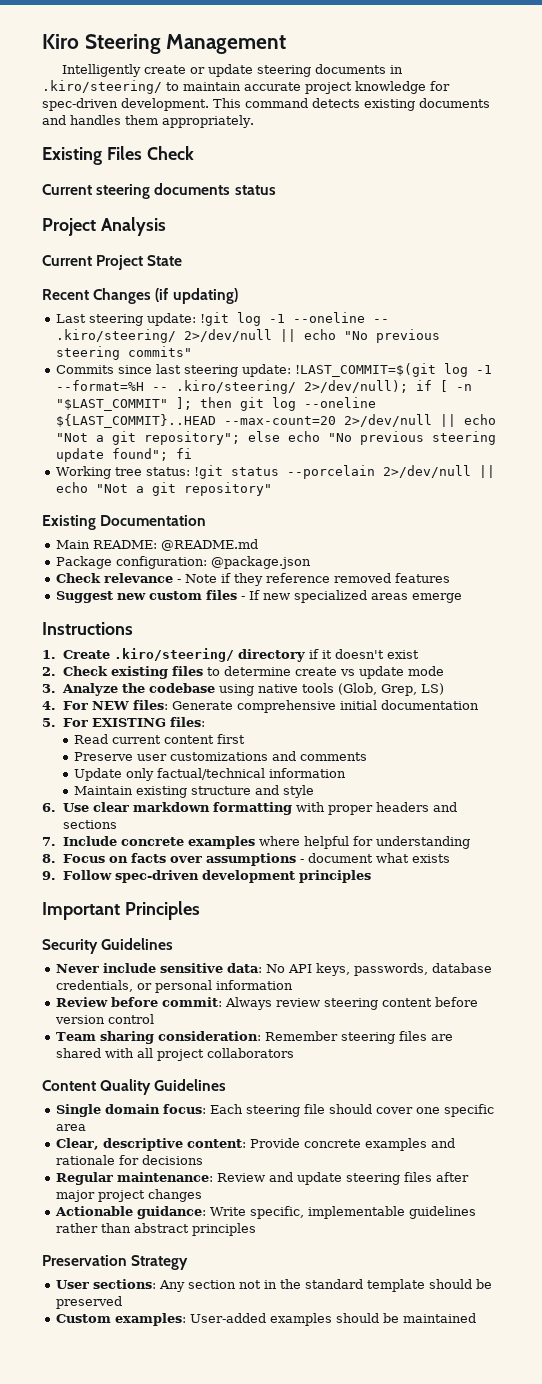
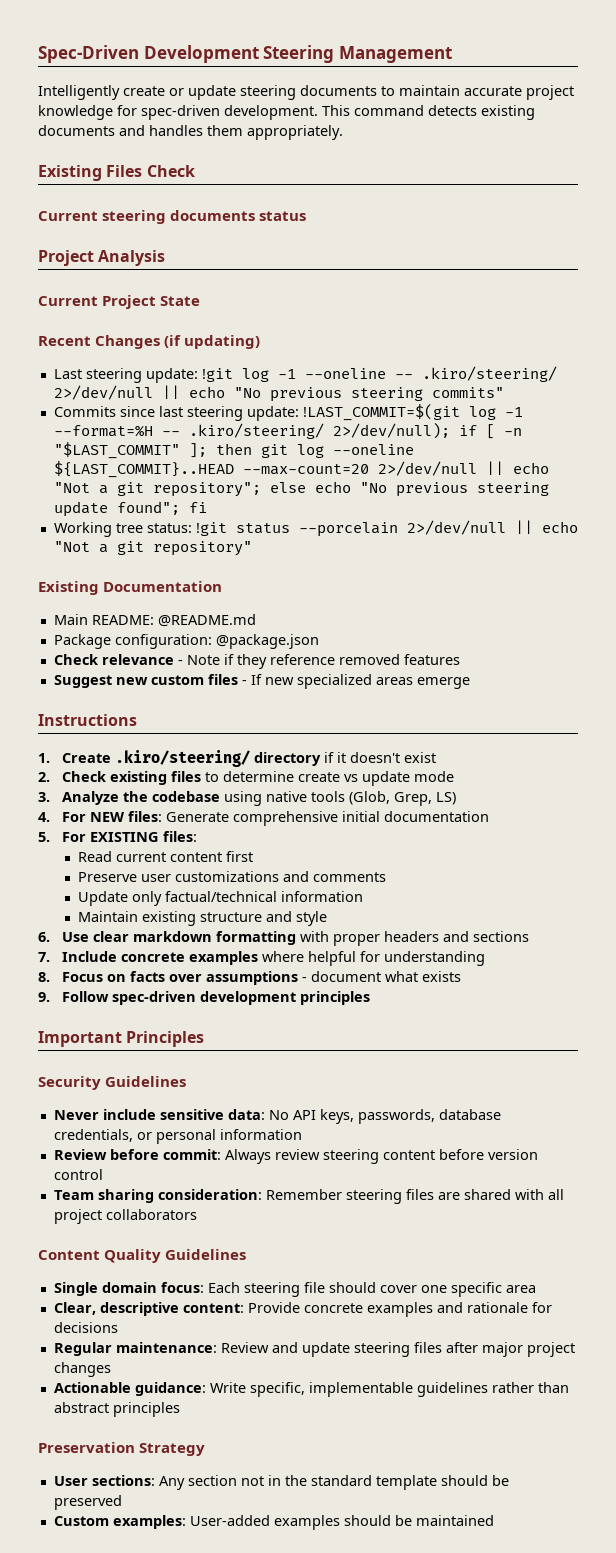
- Kiro Steering Management
+ Spec-Driven Development Steering Management
- Intelligently create or update steering documents in .kiro/steering/ to maintain accurate project knowledge for spec-driven development.
+ Intelligently create or update steering documents to maintain accurate project knowledge for spec-driven development.

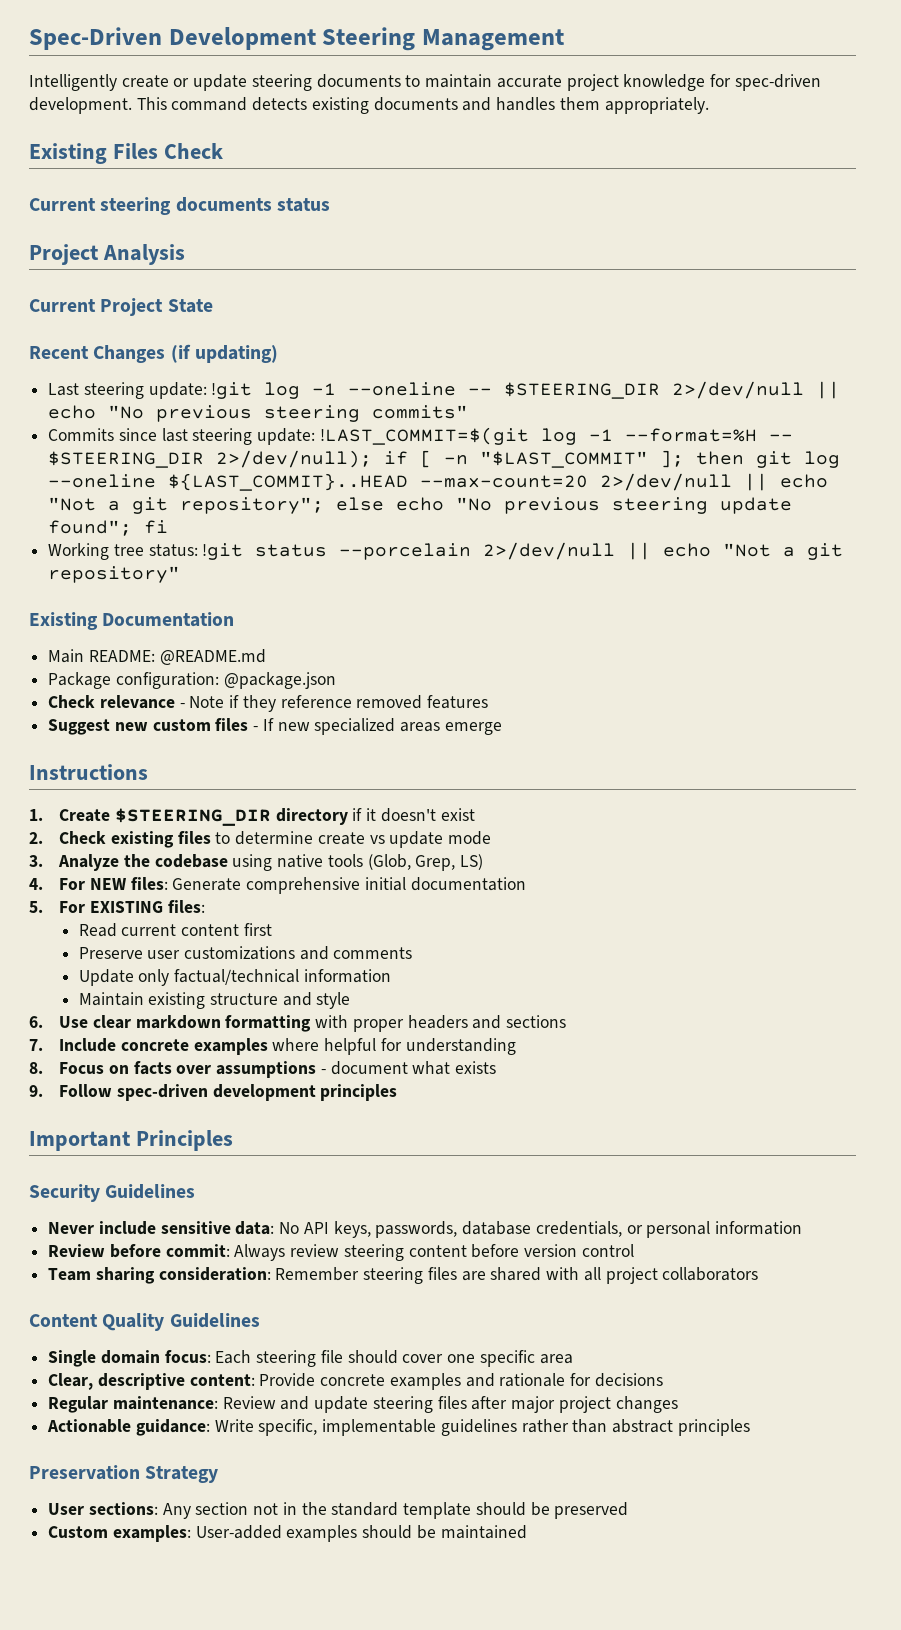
- Last steering update: !git log -1 --oneline -- .kiro/steering/ 2>/dev/null || echo "No previous steering commits"
+ Last steering update: !git log -1 --oneline -- $STEERING_DIR 2>/dev/null || echo "No previous steering commits"
- Commits since last steering update: !LAST_COMMIT=$(git log -1 --format=%H -- .kiro/steering/ 2>/dev/null); if [ -n "$LAST_COMMIT" ]; then git log --oneline ${LAST_COMMIT}..HEAD --max-count=20 2>/dev/null || echo "Not a git repository"; else echo "No previous steering update found"; fi
+ Commits since last steering update: !LAST_COMMIT=$(git log -1 --format=%H -- $STEERING_DIR 2>/dev/null); if [ -n "$LAST_COMMIT" ]; then git log --oneline ${LAST_COMMIT}..HEAD --max-count=20 2>/dev/null || echo "Not a git repository"; else echo "No previous steering update found"; fi
- 1. Create .kiro/steering/ directory if it doesn't exist
+ 1. Create $STEERING_DIR directory if it doesn't exist

